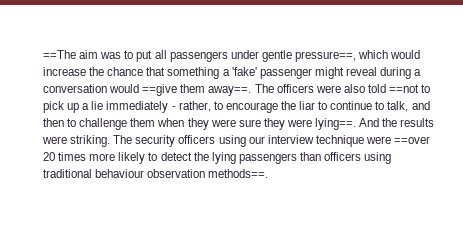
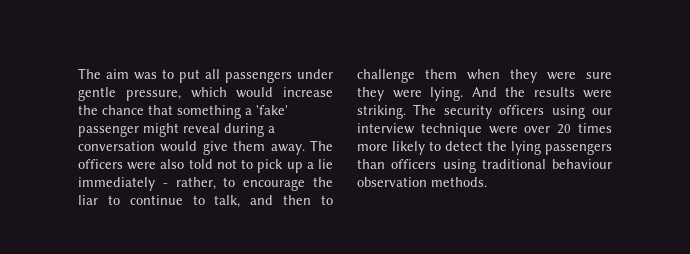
- ==The aim was to put all passengers under gentle pressure==, which would increase the chance that something a 'fake' passenger might reveal during a conversation would ==give them away==.
+ The aim was to put all passengers under gentle pressure, which would increase the chance that something a 'fake' passenger might reveal during a conversation would give them away.
- The officers were also told ==not to pick up a lie immediately - rather, to encourage the liar to continue to talk, and then to challenge them when they were sure they were lying==.
+ The officers were also told not to pick up a lie immediately - rather, to encourage the liar to continue to talk, and then to challenge them when they were sure they were lying.
- The security officers using our interview technique were ==over 20 times more likely to detect the lying passengers than officers using traditional behaviour observation methods==.
+ The security officers using our interview technique were over 20 times more likely to detect the lying passengers than officers using traditional behaviour observation methods.

